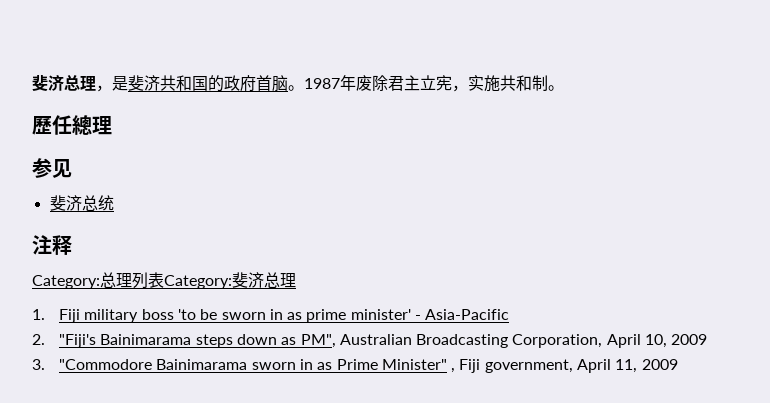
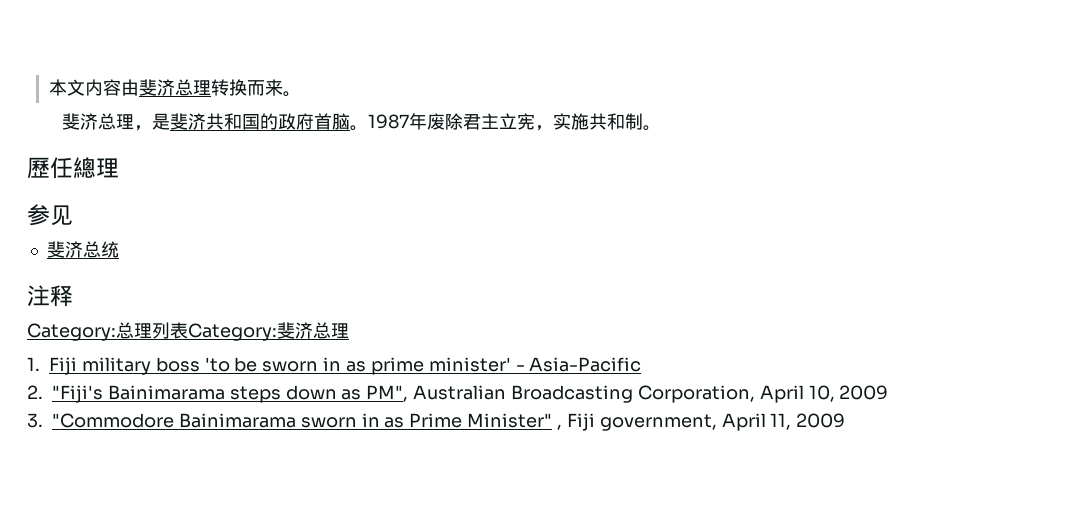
+ 本文内容由斐济总理转换而来。

